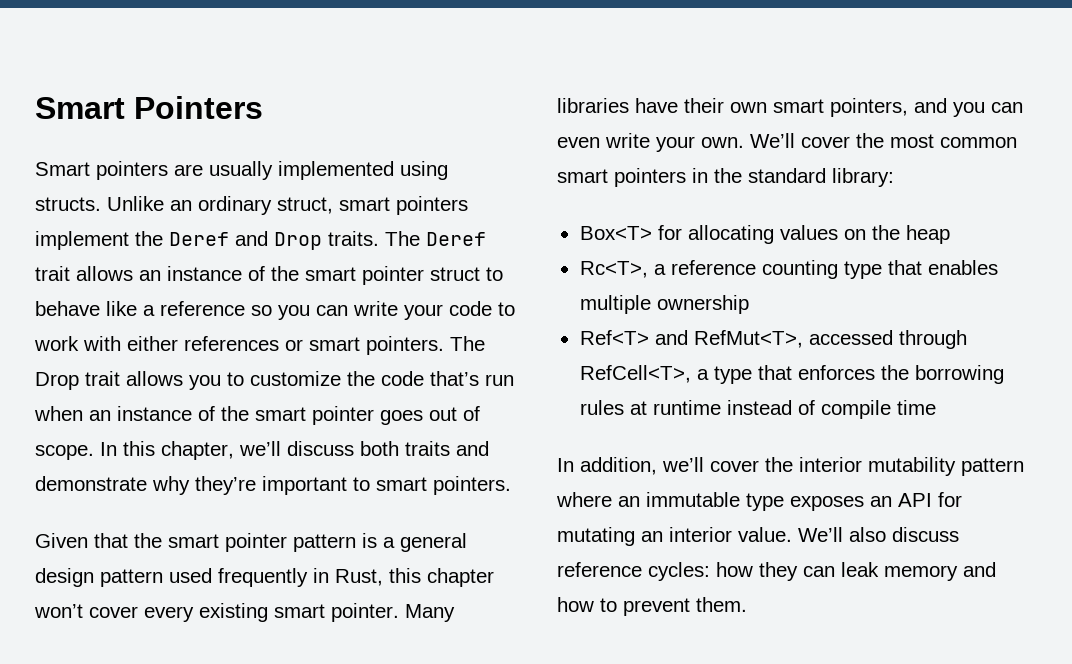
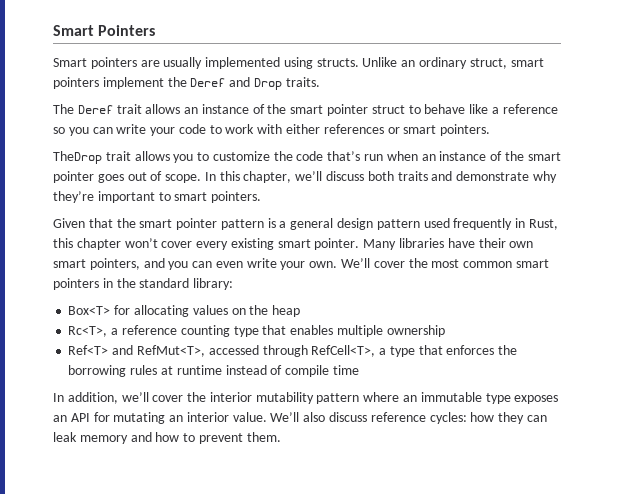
- Unlike an ordinary struct, smart pointers implement the Deref and Drop traits. The Deref trait allows an instance of the smart pointer struct to behave like a reference so you can write your code to work with either references or smart pointers. The Drop trait allows you to customize the code that’s run when an instance of the smart pointer goes out of scope.
+ Unlike an ordinary struct, smart pointers implement the Deref and Drop traits.
+ The Deref trait allows an instance of the smart pointer struct to behave like a reference so you can write your code to work with either references or smart pointers.
+ TheDrop trait allows you to customize the code that’s run when an instance of the smart pointer goes out of scope.

